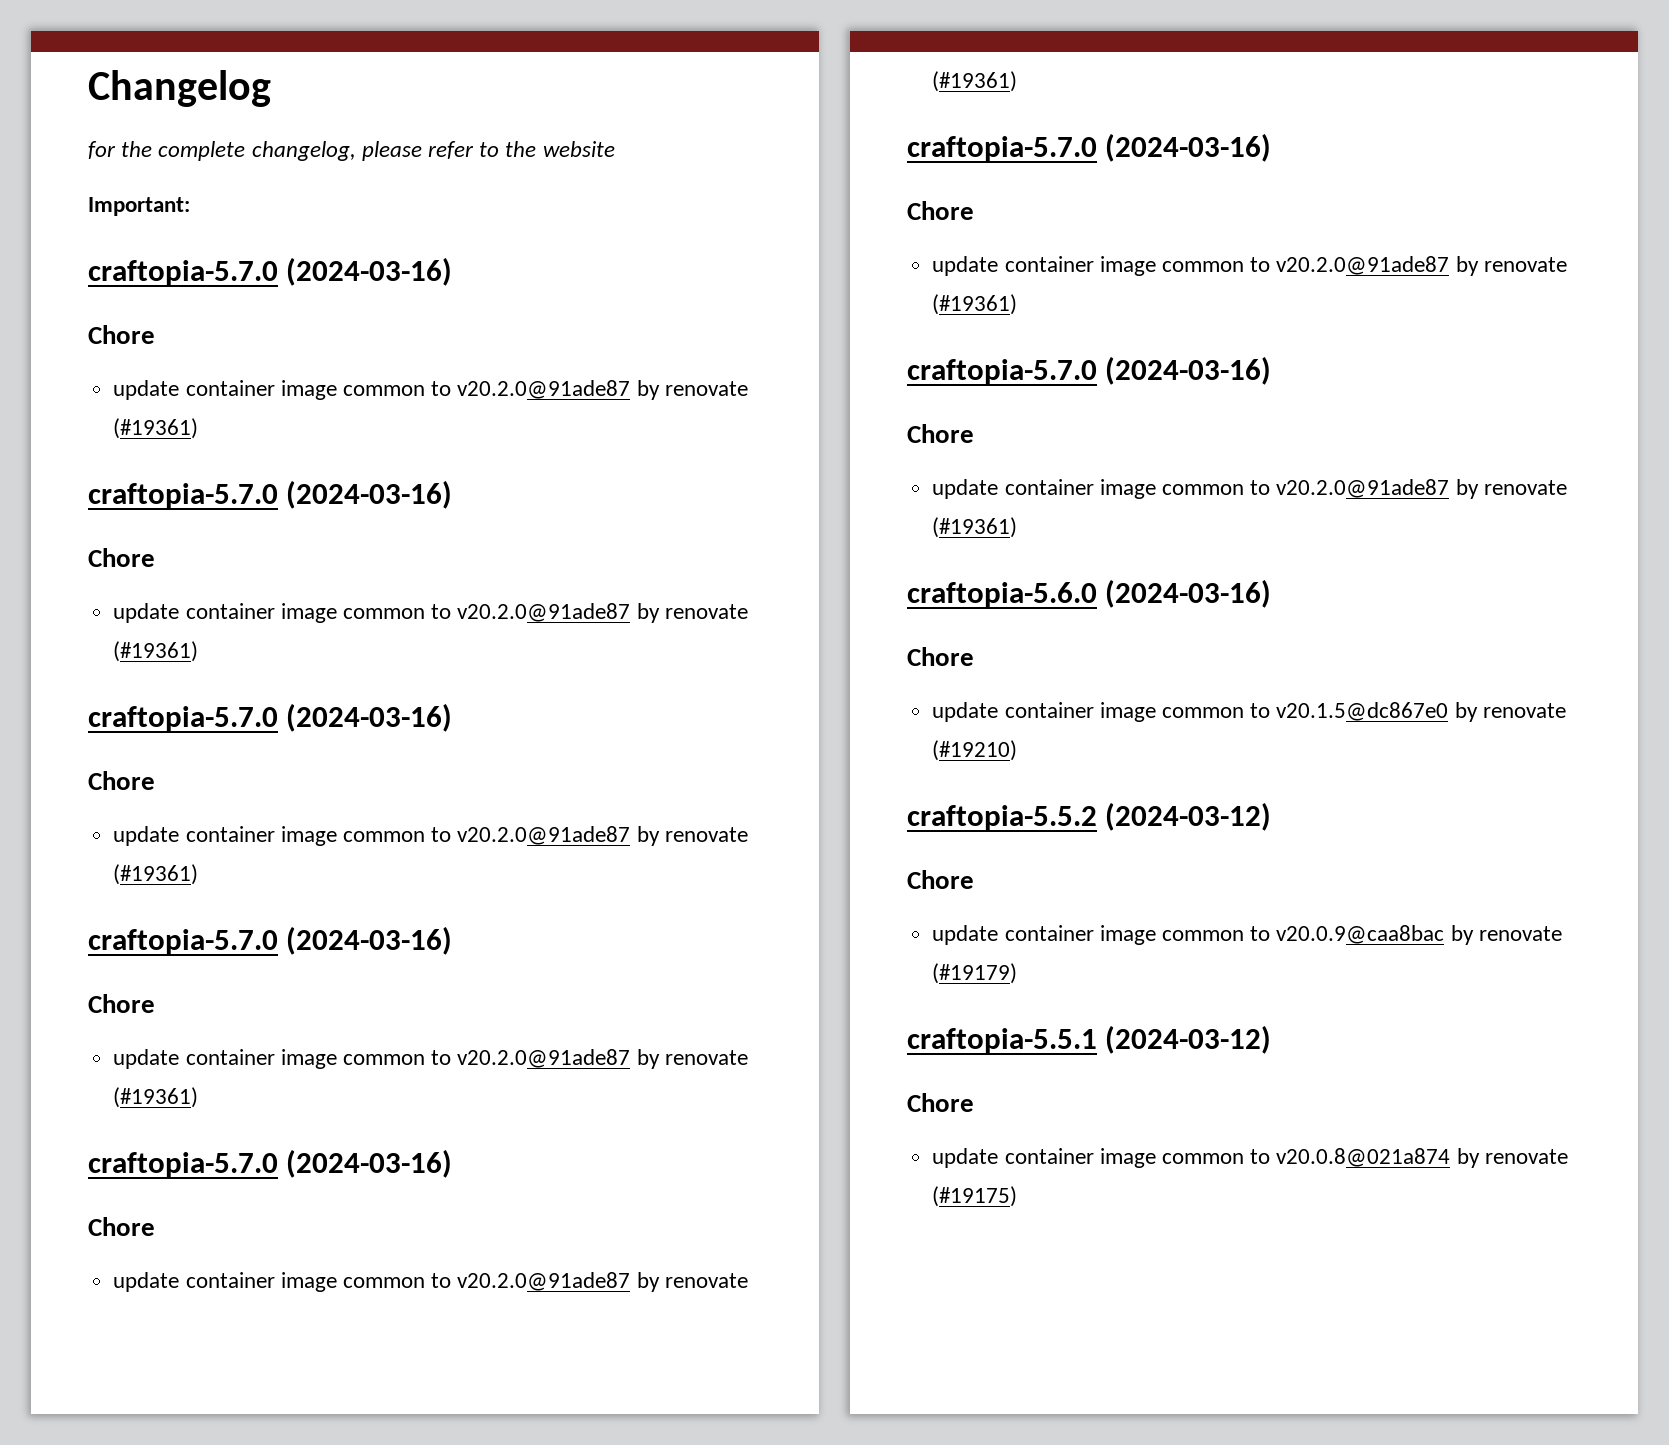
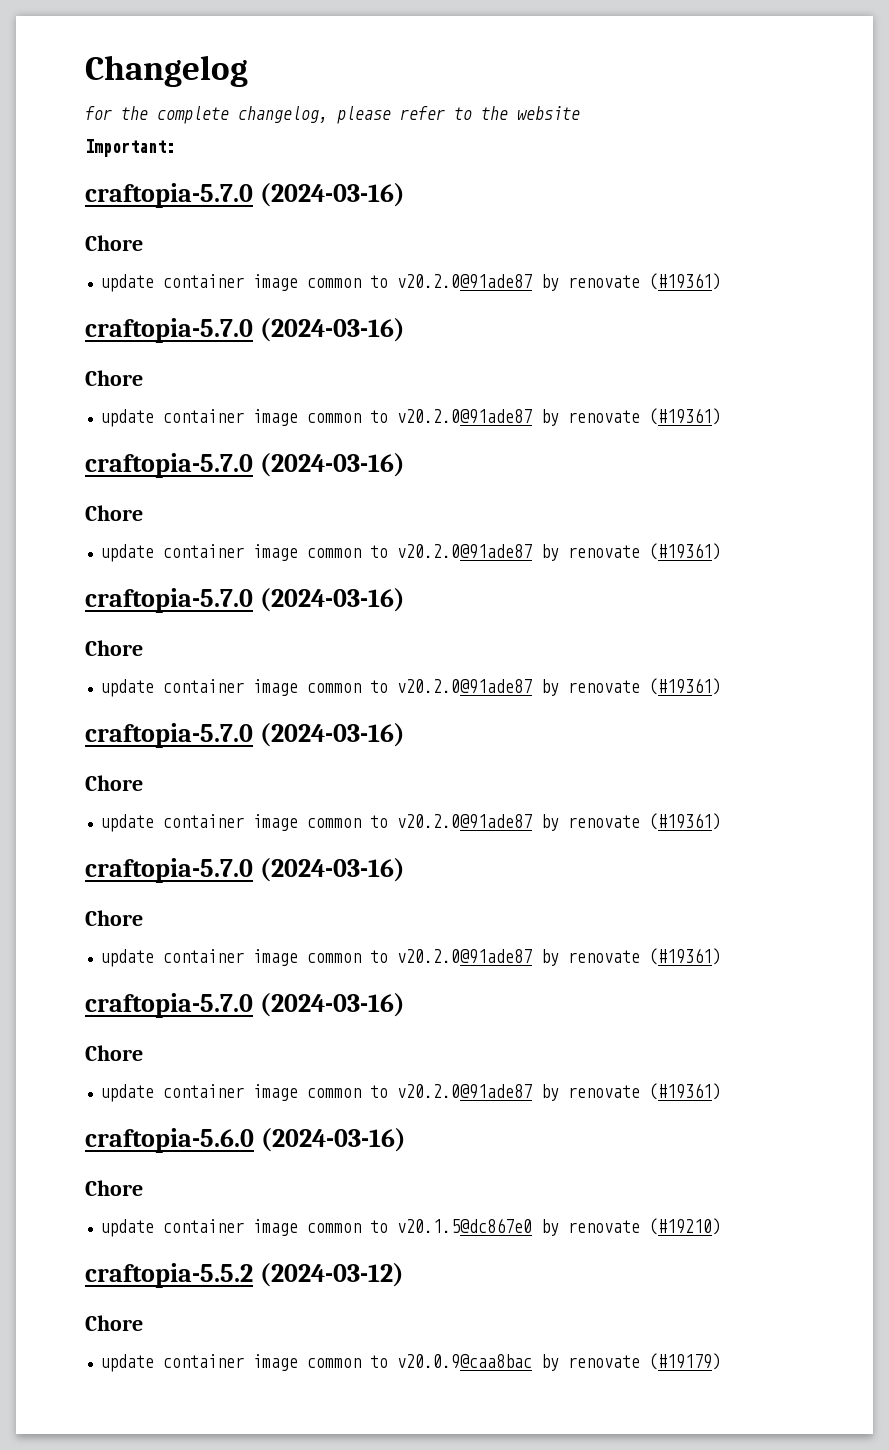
- craftopia-5.5.1 (2024-03-12)
- Chore
- update container image common to v20.0.8@021a874 by renovate (#19175)

